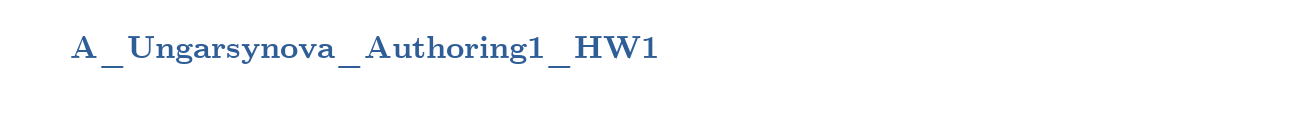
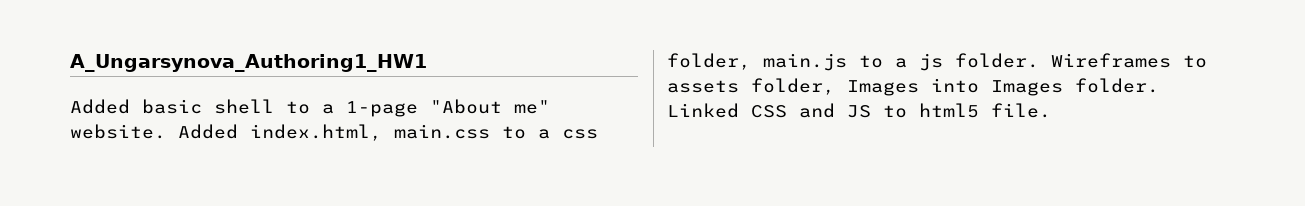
+ Added basic shell to a 1-page "About me" website. Added index.html, main.css to a css folder, main.js to a js folder. Wireframes to assets folder, Images into Images folder. Linked CSS and JS to html5 file.

